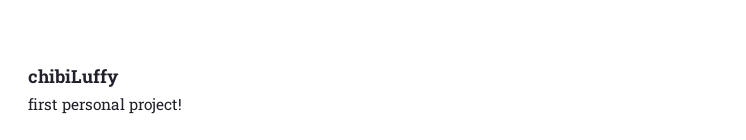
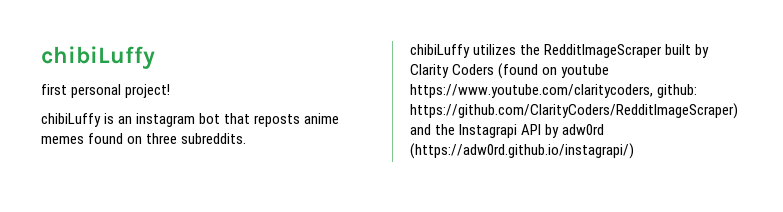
+ chibiLuffy is an instagram bot that reposts anime memes found on three subreddits.
+ chibiLuffy utilizes the RedditImageScraper built by Clarity Coders (found on youtube https://www.youtube.com/claritycoders, github: https://github.com/ClarityCoders/RedditImageScraper) and the Instagrapi API by adw0rd (https://adw0rd.github.io/instagrapi/)

